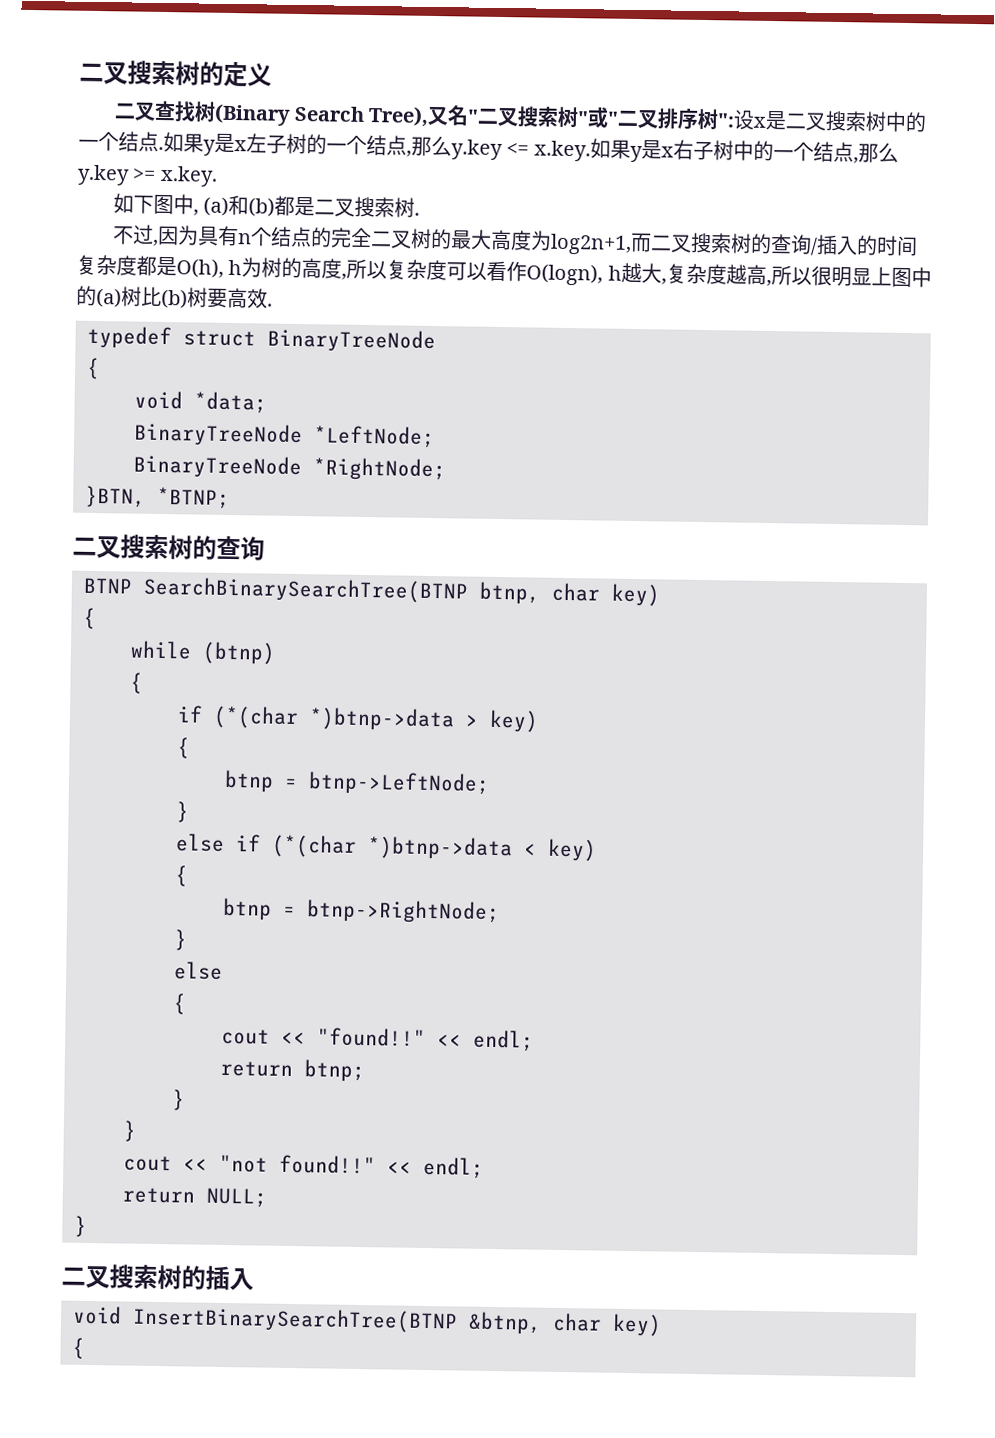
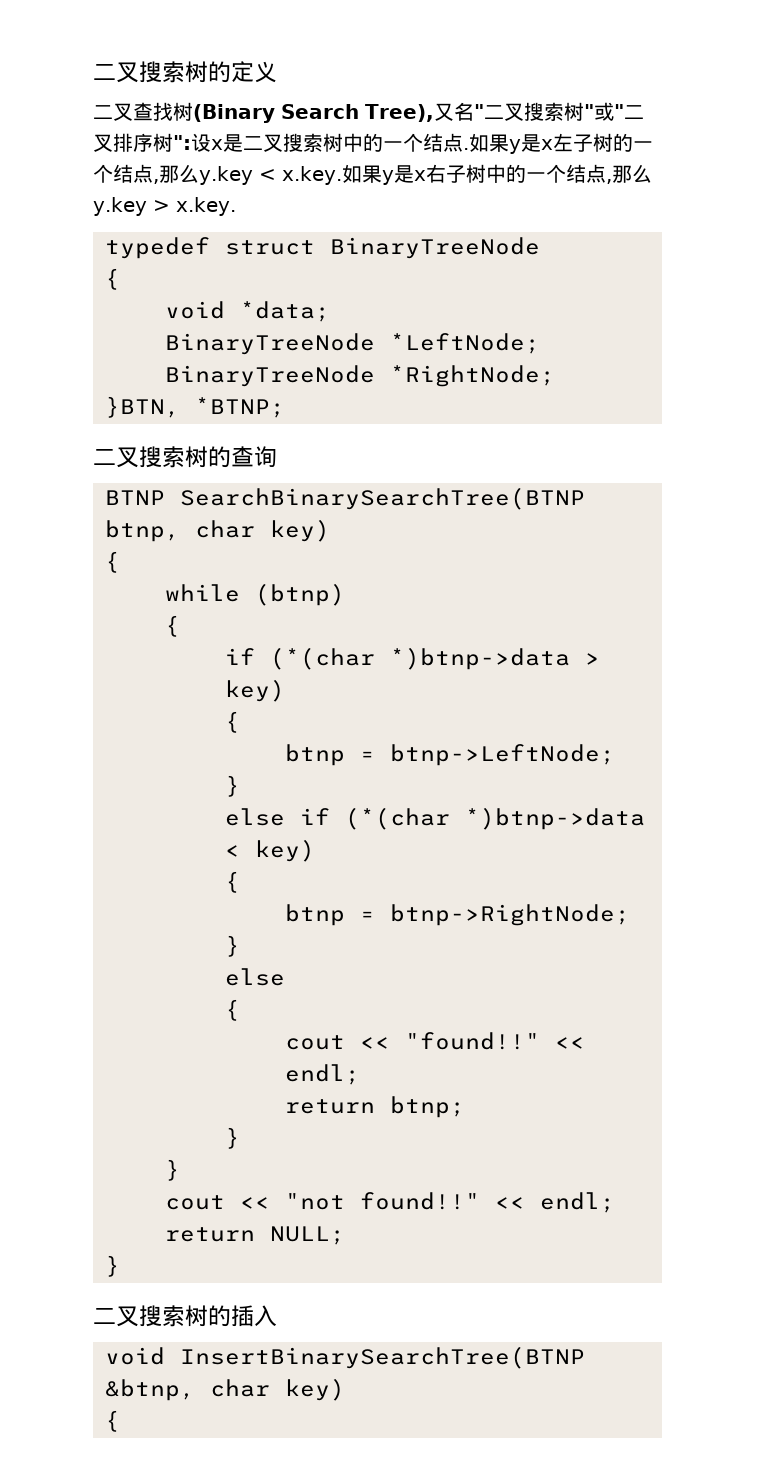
- 如果y是x左子树的一个结点,那么y.key <= x.key.如果y是x右子树中的一个结点,那么y.key >= x.key.
- 如下图中, (a)和(b)都是二叉搜索树.
- 不过,因为具有n个结点的完全二叉树的最大高度为log2n+1,而二叉搜索树的查询/插入的时间复杂度都是O(h), h为树的高度,所以复杂度可以看作O(logn), h越大,复杂度越高,所以很明显上图中的(a)树比(b)树要高效.
+ 如果y是x左子树的一个结点,那么y.key < x.key.如果y是x右子树中的一个结点,那么y.key > x.key.

